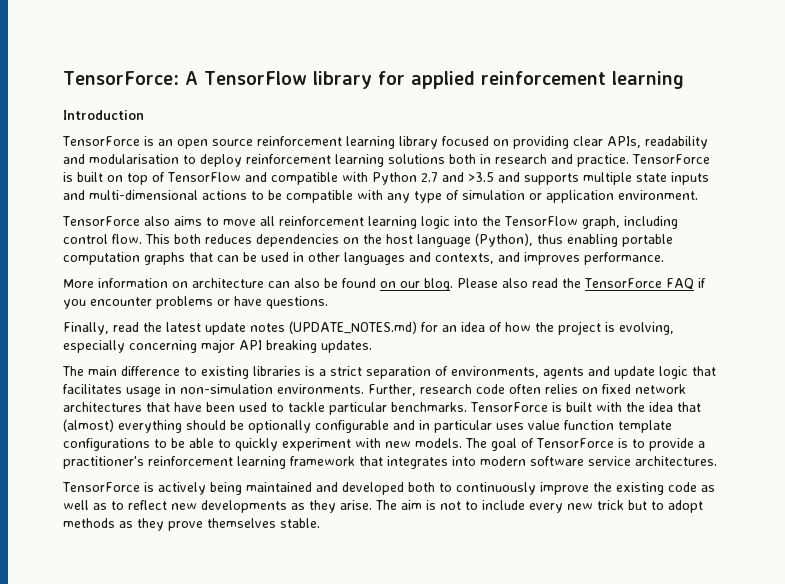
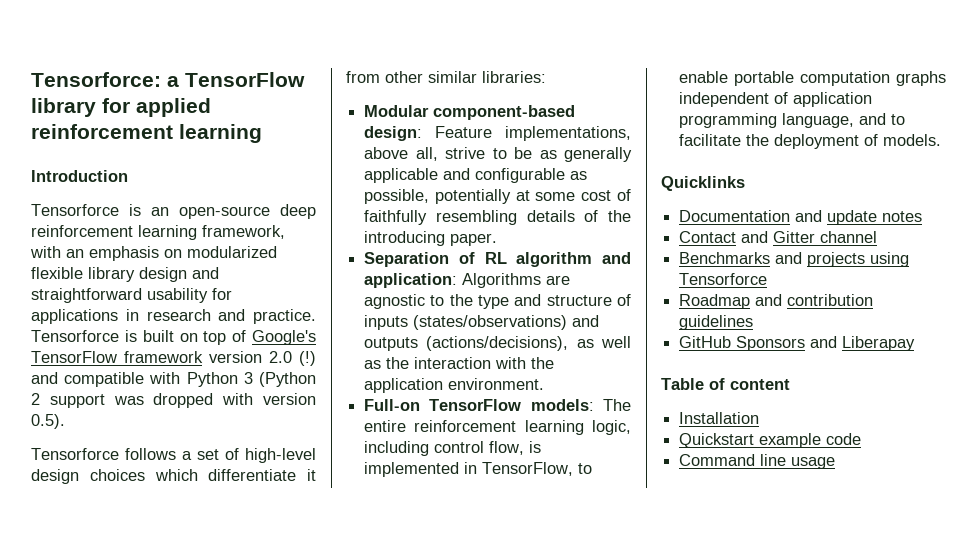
- TensorForce: A TensorFlow library for applied reinforcement learning
+ Tensorforce: a TensorFlow library for applied reinforcement learning
- TensorForce is an open source reinforcement learning library focused on providing clear APIs, readability and modularisation to deploy reinforcement learning solutions both in research and practice.
+ Tensorforce is an open-source deep reinforcement learning framework, with an emphasis on modularized flexible library design and straightforward usability for applications in research and practice.
- TensorForce is built on top of TensorFlow and compatible with Python 2.7 and >3.5 and supports multiple state inputs and multi-dimensional actions to be compatible with any type of simulation or application environment.
- TensorForce also aims to move all reinforcement learning logic into the TensorFlow graph, including control flow. This both reduces dependencies on the host language (Python), thus enabling portable computation graphs that can be used in other languages and contexts, and improves performance.
- More information on architecture can also be found on our blog. Please also read the TensorForce FAQ if you encounter problems or have questions.
- Finally, read the latest update notes (UPDATE_NOTES.md) for an idea of how the project is evolving, especially concerning major API breaking updates.
- The main difference to existing libraries is a strict separation of environments, agents and update logic that facilitates usage in non-simulation environments. Further, research code often relies on fixed network architectures that have been used to tackle particular benchmarks. TensorForce is built with the idea that (almost) everything should be optionally configurable and in particular uses value function template configurations to be able to quickly experiment with new models. The goal of TensorForce is to provide a practitioner's reinforcement learning framework that integrates into modern software service architectures.
- TensorForce is actively being maintained and developed both to continuously improve the existing code as well as to reflect new developments as they arise. The aim is not to include every new trick but to adopt methods as they prove themselves stable.
+ Tensorforce is built on top of Google's TensorFlow framework version 2.0 (!) and compatible with Python 3 (Python 2 support was dropped with version 0.5).
+ Tensorforce follows a set of high-level design choices which differentiate it from other similar libraries:
+ Modular component-based design: Feature implementations, above all, strive to be as generally applicable and configurable as possible, potentially at some cost of faithfully resembling details of the introducing paper.
+ Separation of RL algorithm and application: Algorithms are agnostic to the type and structure of inputs (states/observations) and outputs (actions/decisions), as well as the interaction with the application environment.
+ Full-on TensorFlow models: The entire reinforcement learning logic, including control flow, is implemented in TensorFlow, to enable portable computation graphs independent of application programming language, and to facilitate the deployment of models.
+ Quicklinks
+ Documentation and update notes
+ Contact and Gitter channel
+ Benchmarks and projects using Tensorforce
+ Roadmap and contribution guidelines
+ GitHub Sponsors and Liberapay
+ Table of content
+ Installation
+ Quickstart example code
+ Command line usage

